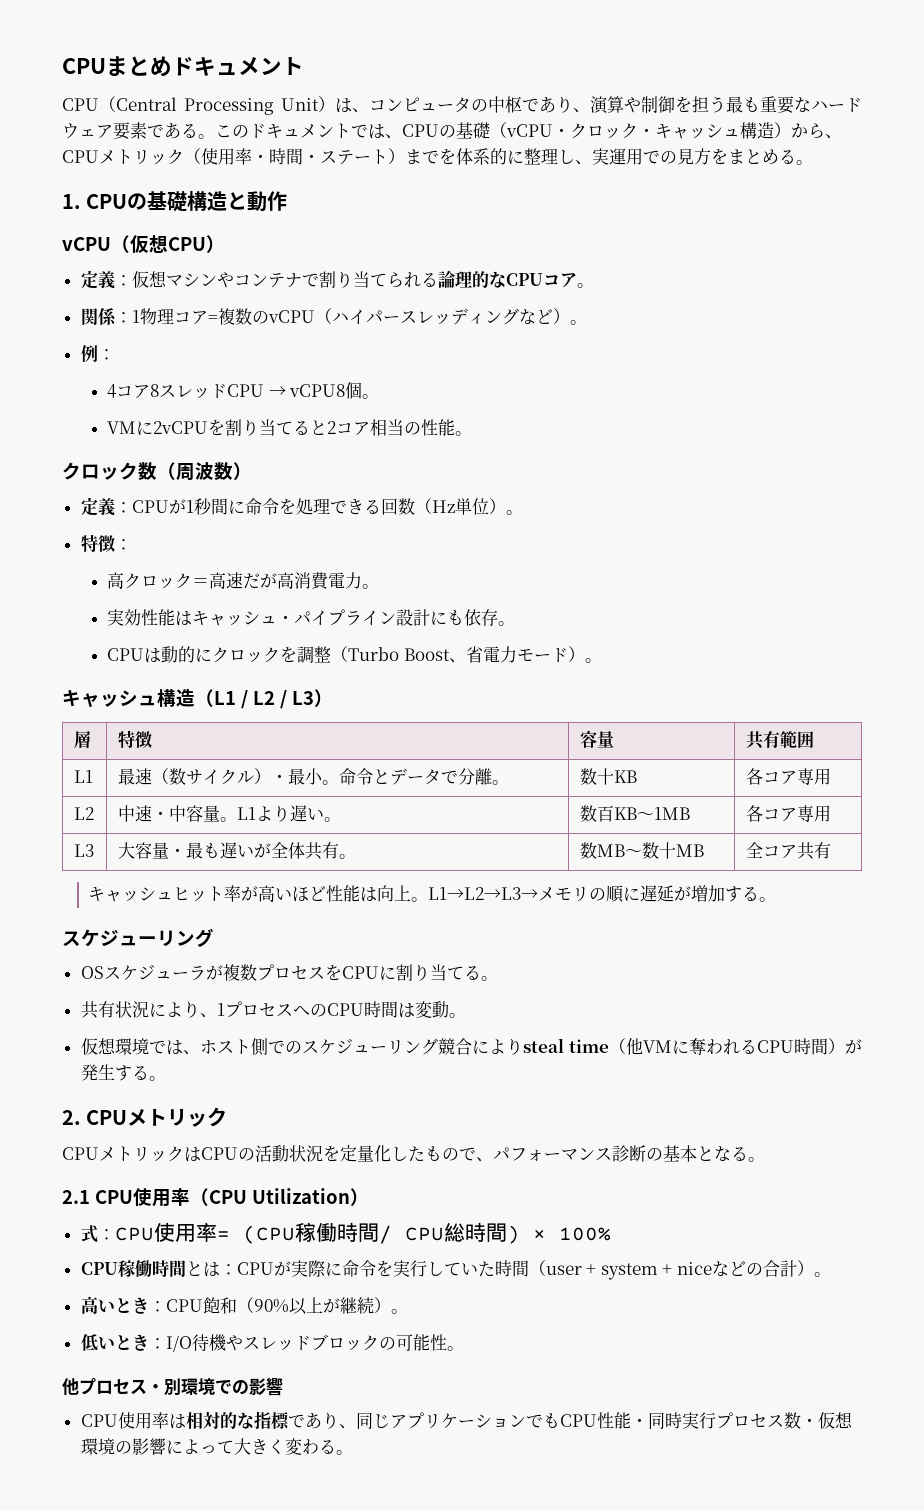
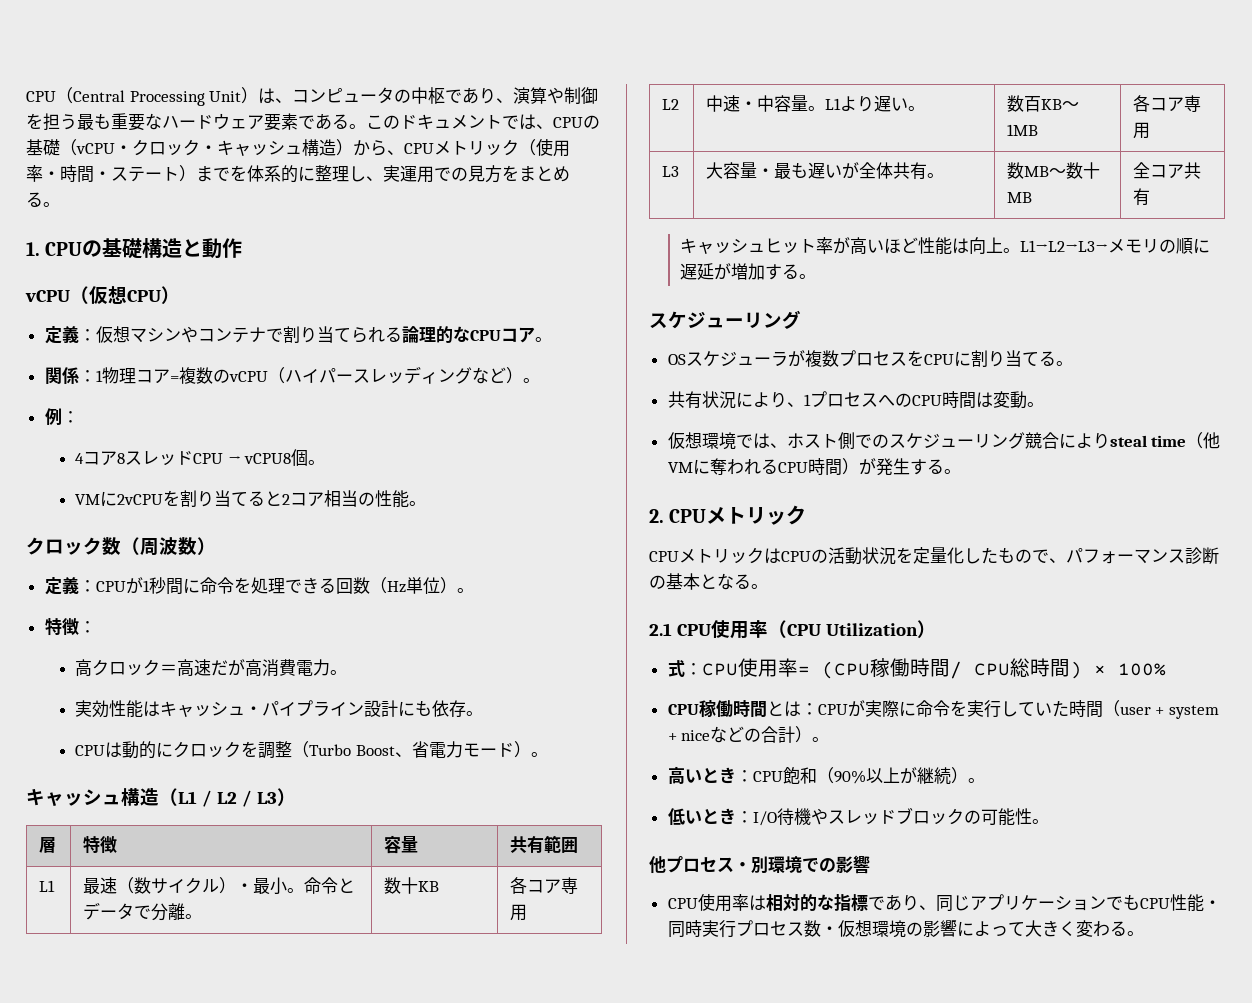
- CPUまとめドキュメント

